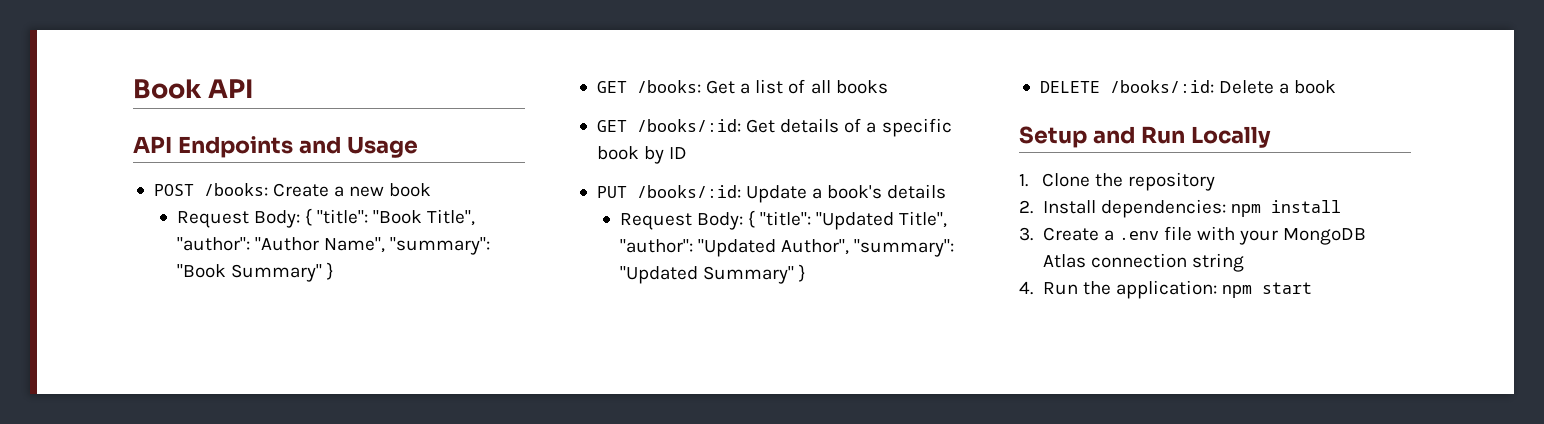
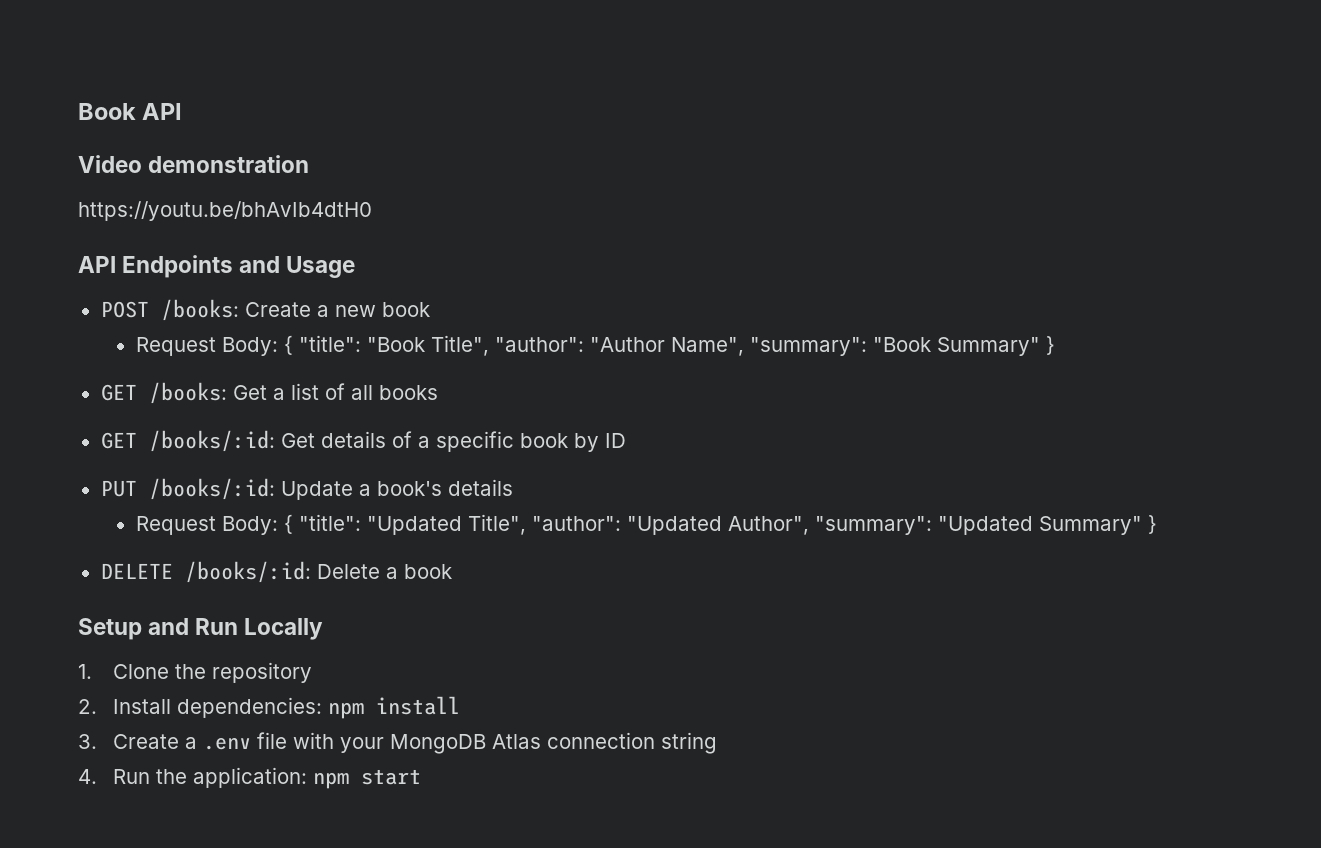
+ Video demonstration
+ https://youtu.be/bhAvIb4dtH0

